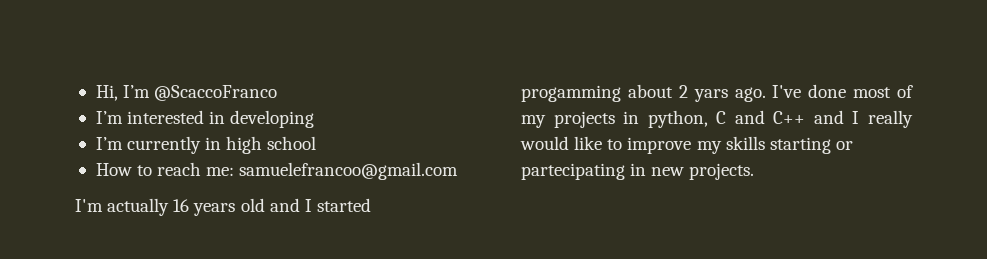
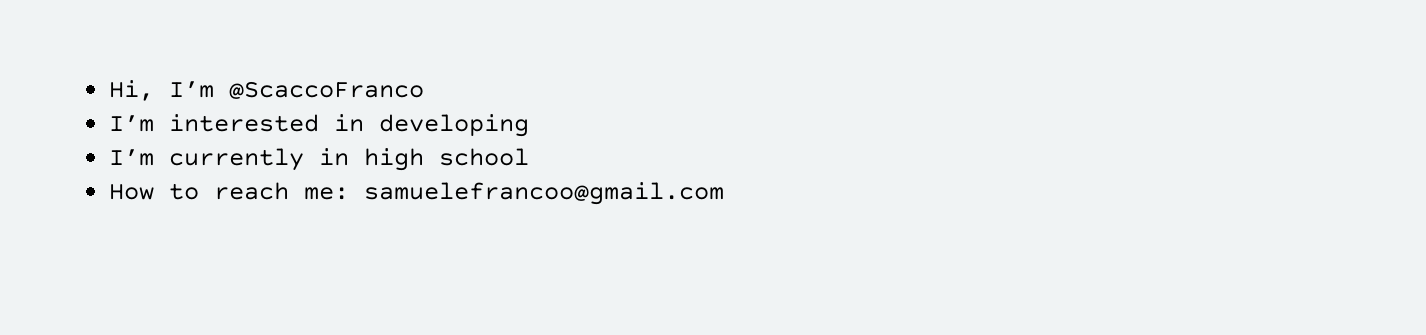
- I'm actually 16 years old and I started progamming about 2 yars ago. I've done most of my projects in python, C and C++ and I really would like to improve my skills starting or partecipating in new projects.

